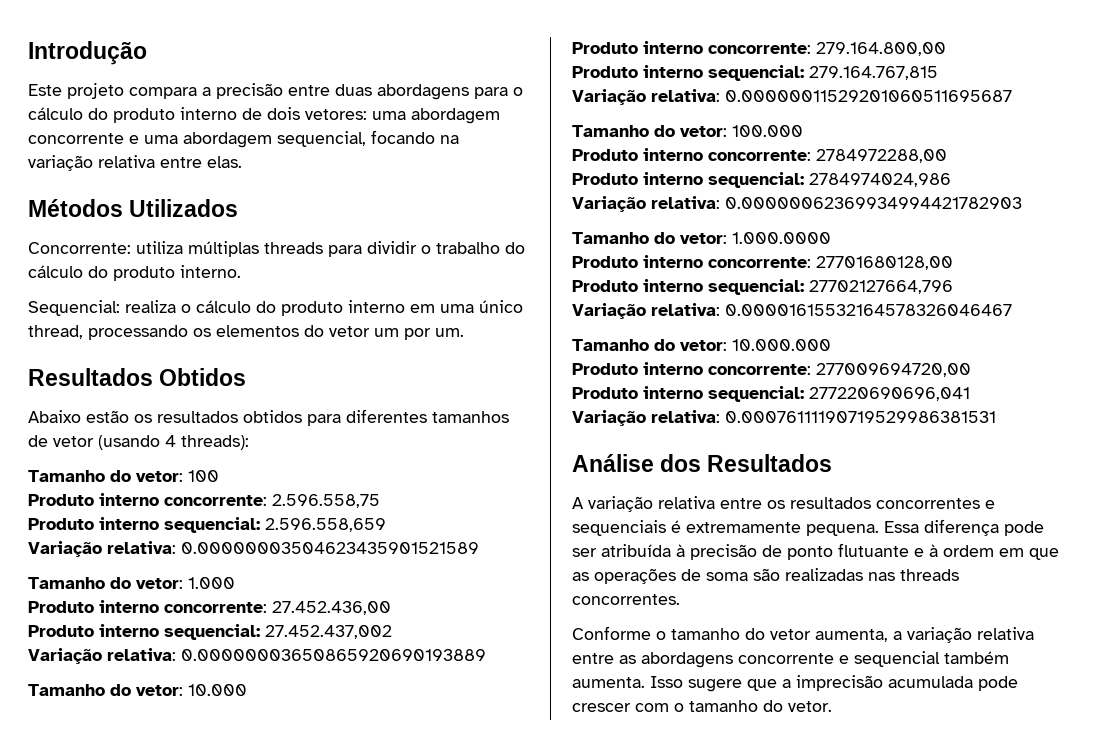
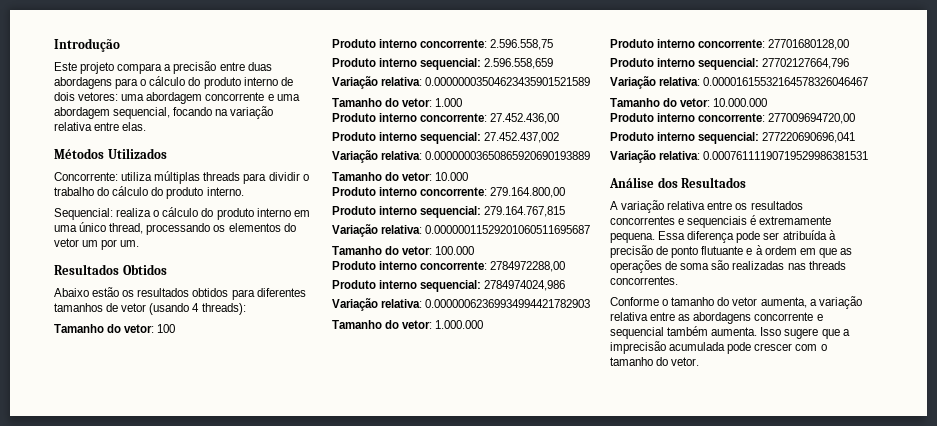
- Tamanho do vetor: 1.000.0000
+ Tamanho do vetor: 1.000.000

